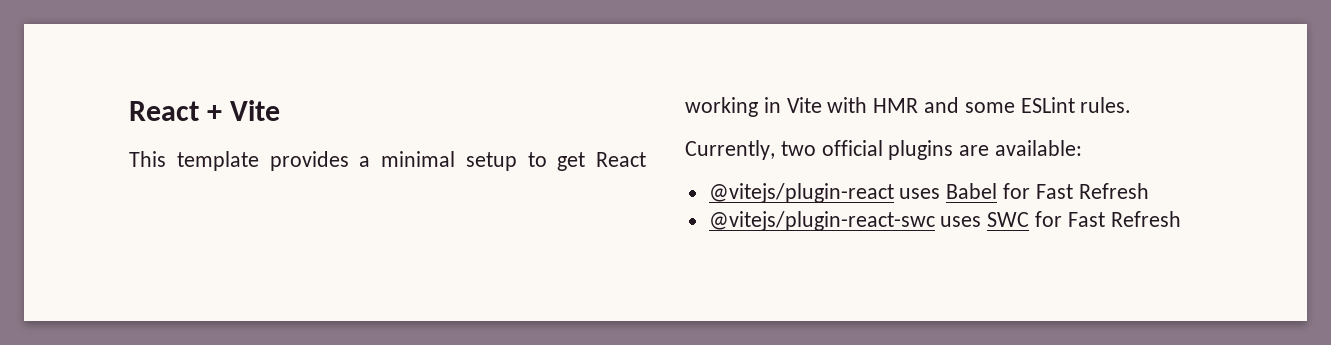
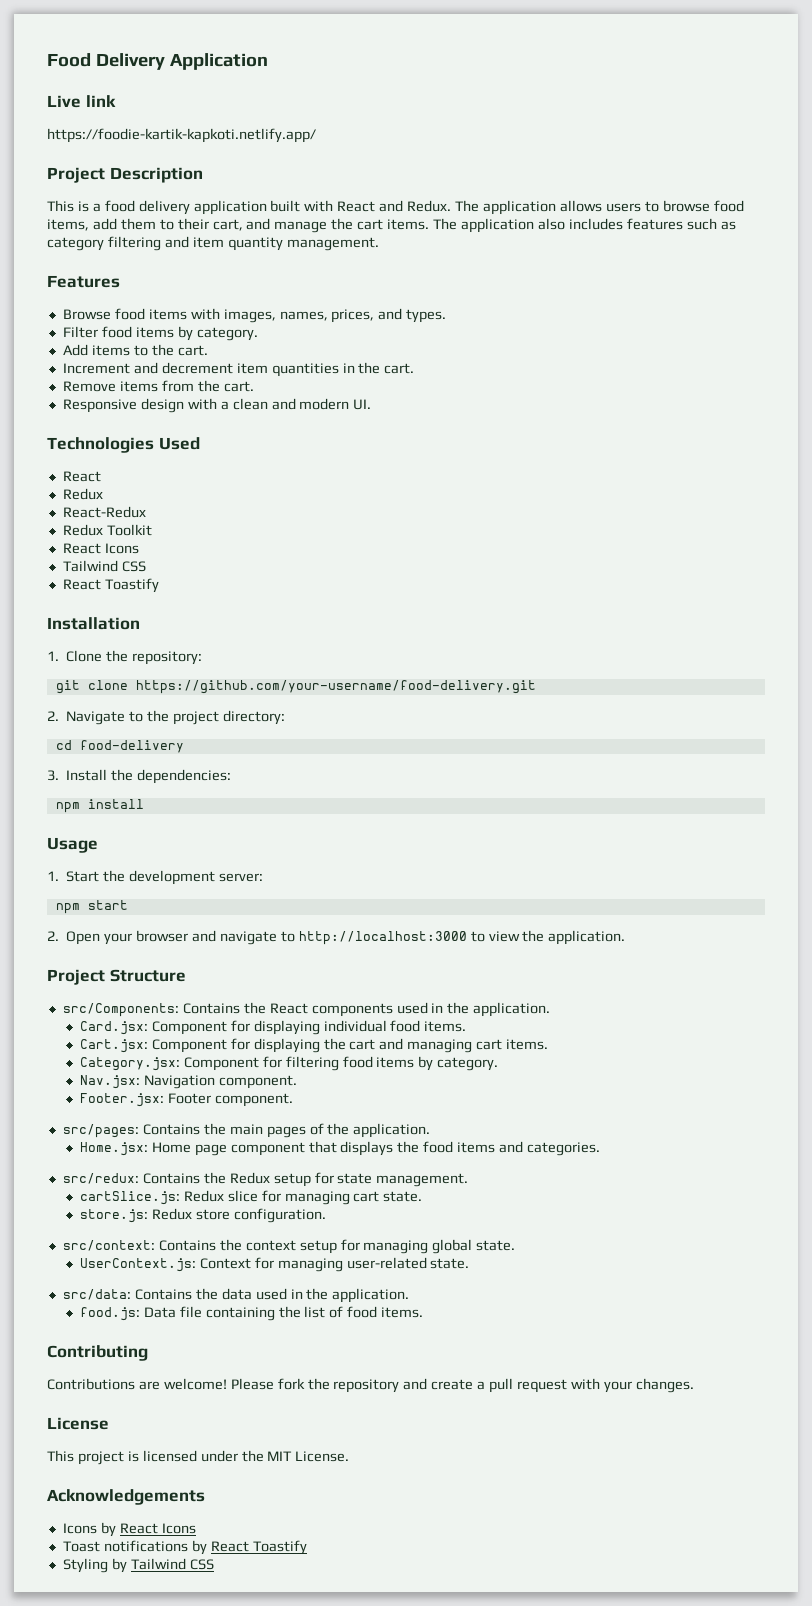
- React + Vite
- This template provides a minimal setup to get React working in Vite with HMR and some ESLint rules.
- Currently, two official plugins are available:
- @vitejs/plugin-react uses Babel for Fast Refresh
- @vitejs/plugin-react-swc uses SWC for Fast Refresh
+ Food Delivery Application
+ Live link
+ https://foodie-kartik-kapkoti.netlify.app/
+ Project Description
+ This is a food delivery application built with React and Redux. The application allows users to browse food items, add them to their cart, and manage the cart items. The application also includes features such as category filtering and item quantity management.
+ Features
+ Browse food items with images, names, prices, and types.
+ Filter food items by category.
+ Add items to the cart.
+ Increment and decrement item quantities in the cart.
+ Remove items from the cart.
+ Responsive design with a clean and modern UI.
+ Technologies Used
+ React
+ Redux
+ React-Redux
+ Redux Toolkit
+ React Icons
+ Tailwind CSS
+ React Toastify
+ Installation
+ 1. Clone the repository:
+ git clone https://github.com/your-username/food-delivery.git
+ 2. Navigate to the project directory:
+ cd food-delivery
+ 3. Install the dependencies:
+ npm install
+ Usage
+ 1. Start the development server:
+ npm start
+ 2. Open your browser and navigate to http://localhost:3000 to view the application.
+ Project Structure
+ src/Components: Contains the React components used in the application.
+ Card.jsx: Component for displaying individual food items.
+ Cart.jsx: Component for displaying the cart and managing cart items.
+ Category.jsx: Component for filtering food items by category.
+ Nav.jsx: Navigation component.
+ Footer.jsx: Footer component.
+ src/pages: Contains the main pages of the application.
+ Home.jsx: Home page component that displays the food items and categories.
+ src/redux: Contains the Redux setup for state management.
+ cartSlice.js: Redux slice for managing cart state.
+ store.js: Redux store configuration.
+ src/context: Contains the context setup for managing global state.
+ UserContext.js: Context for managing user-related state.
+ src/data: Contains the data used in the application.
+ food.js: Data file containing the list of food items.
+ Contributing
+ Contributions are welcome! Please fork the repository and create a pull request with your changes.
+ License
+ This project is licensed under the MIT License.
+ Acknowledgements
+ Icons by React Icons
+ Toast notifications by React Toastify
+ Styling by Tailwind CSS

